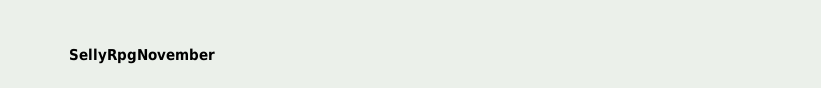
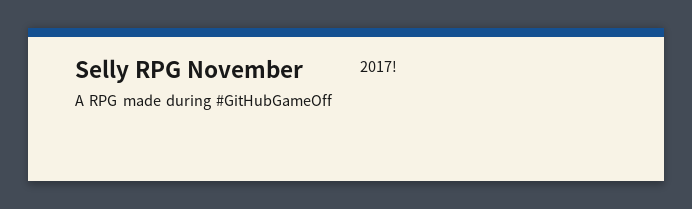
- SellyRpgNovember
+ Selly RPG November
+ A RPG made during #GitHubGameOff 2017!

